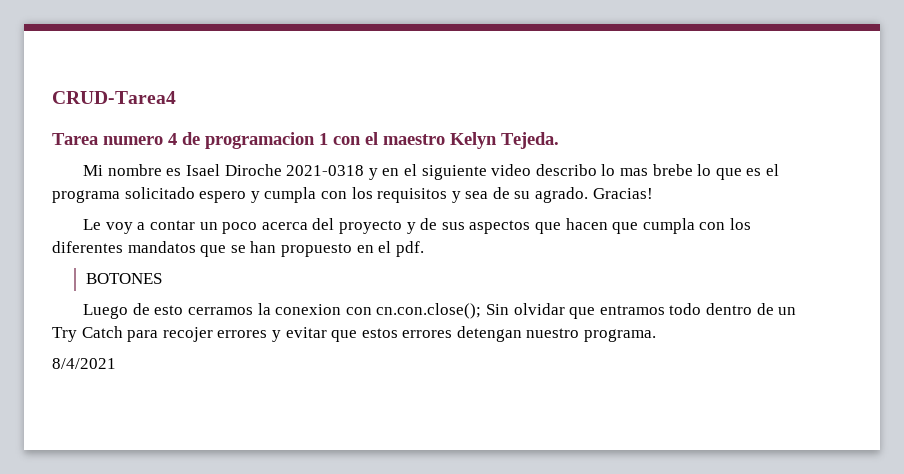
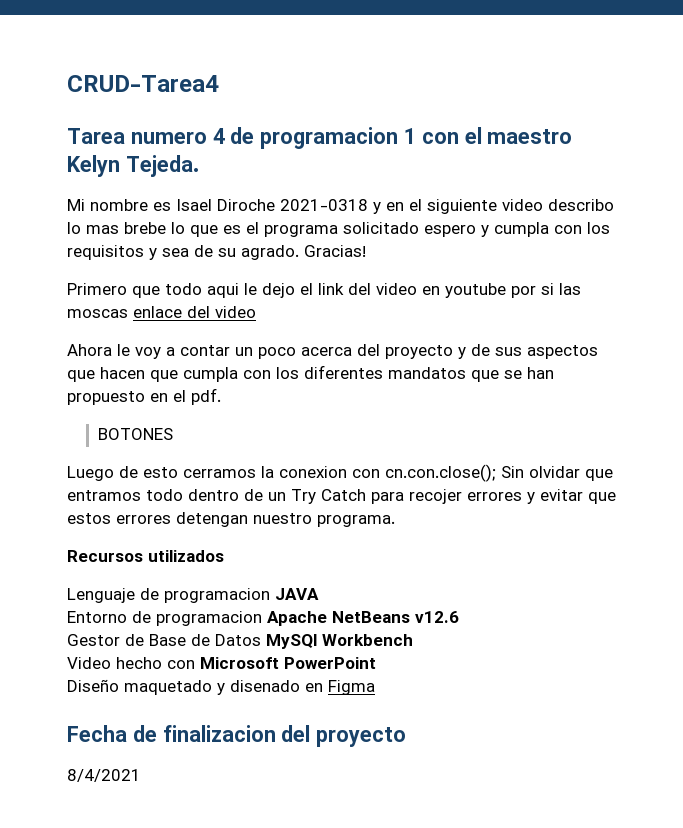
- Le voy a contar un poco acerca del proyecto y de sus aspectos que hacen que cumpla con los diferentes mandatos que se han propuesto en el pdf.
+ Primero que todo aqui le dejo el link del video en youtube por si las moscas enlace del video
+ Ahora le voy a contar un poco acerca del proyecto y de sus aspectos que hacen que cumpla con los diferentes mandatos que se han propuesto en el pdf.
+ Recursos utilizados
+ Lenguaje de programacion JAVA
+ Entorno de programacion Apache NetBeans v12.6
+ Gestor de Base de Datos MySQl Workbench
+ Video hecho con Microsoft PowerPoint
+ Diseño maquetado y disenado en Figma
+ Fecha de finalizacion del proyecto

